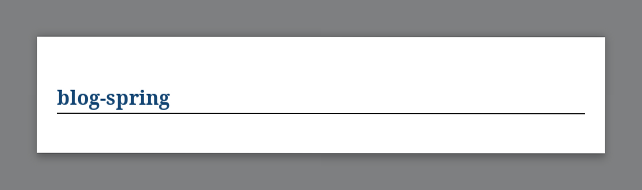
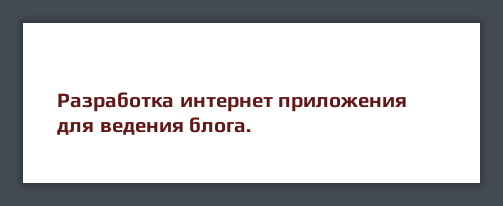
- blog-spring
+ Разработка интернет приложения для ведения блога.

